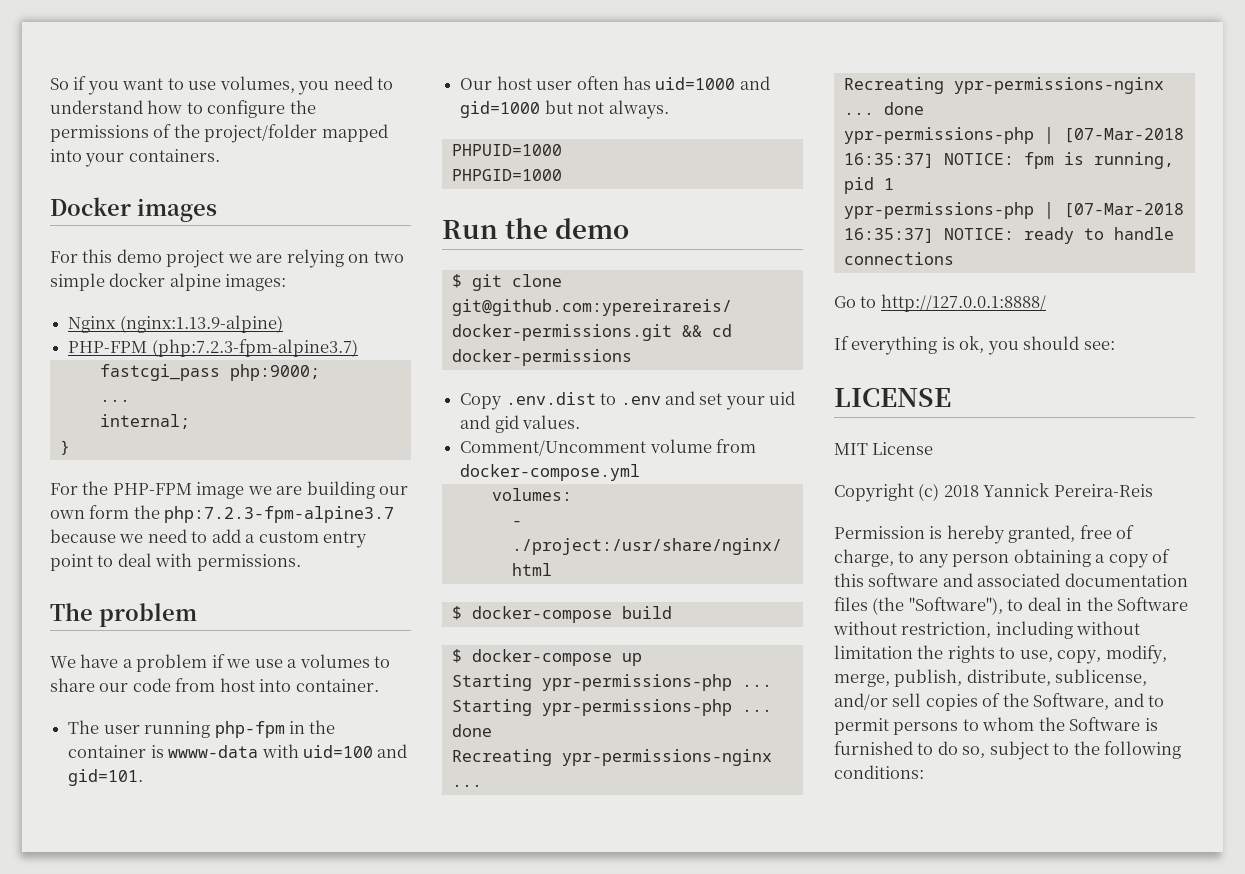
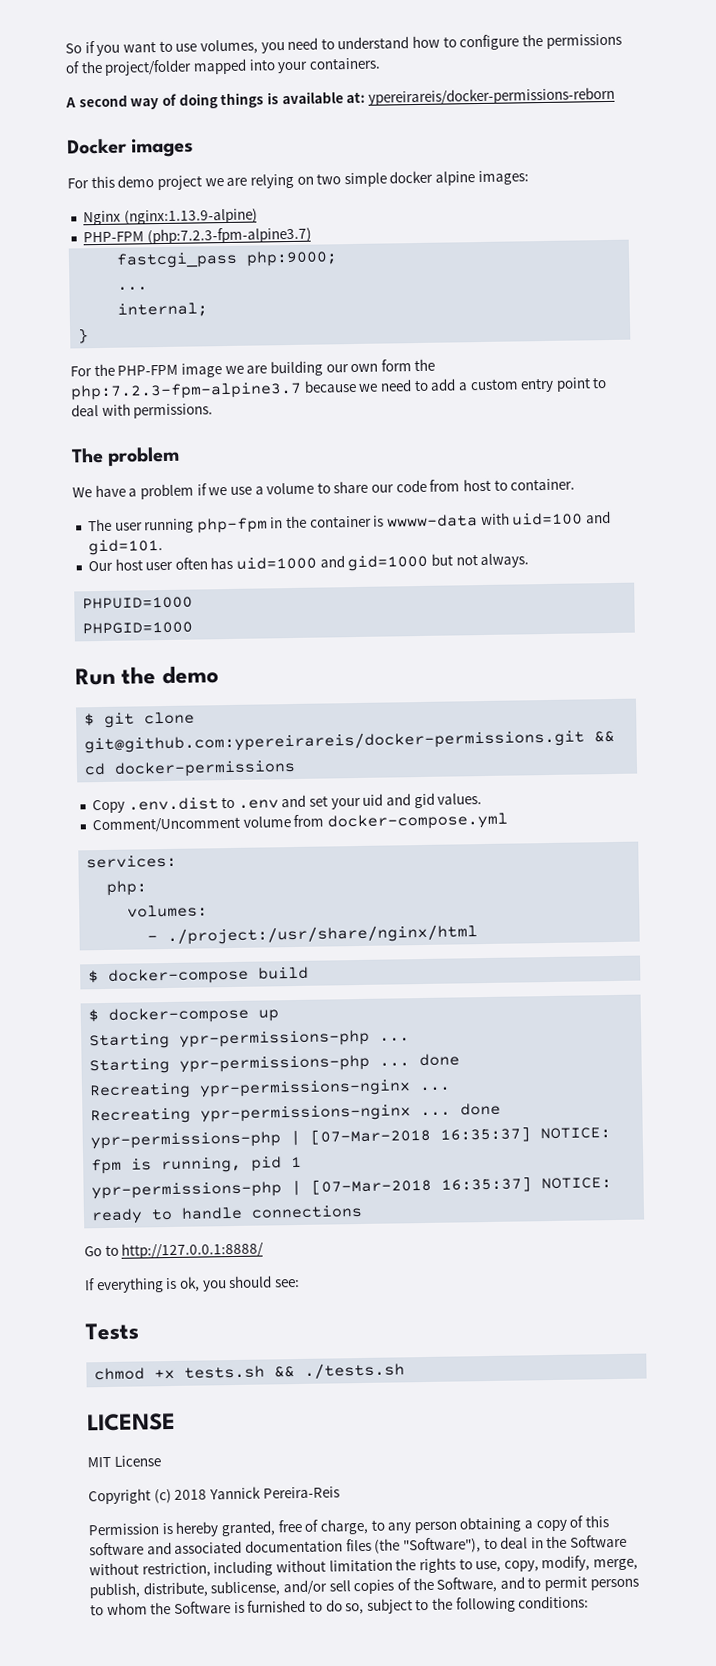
+ A second way of doing things is available at: ypereirareis/docker-permissions-reborn
- We have a problem if we use a volumes to share our code from host into container.
+ We have a problem if we use a volume to share our code from host to container.
+ services:
+ php:
+ Tests
+ chmod +x tests.sh && ./tests.sh

